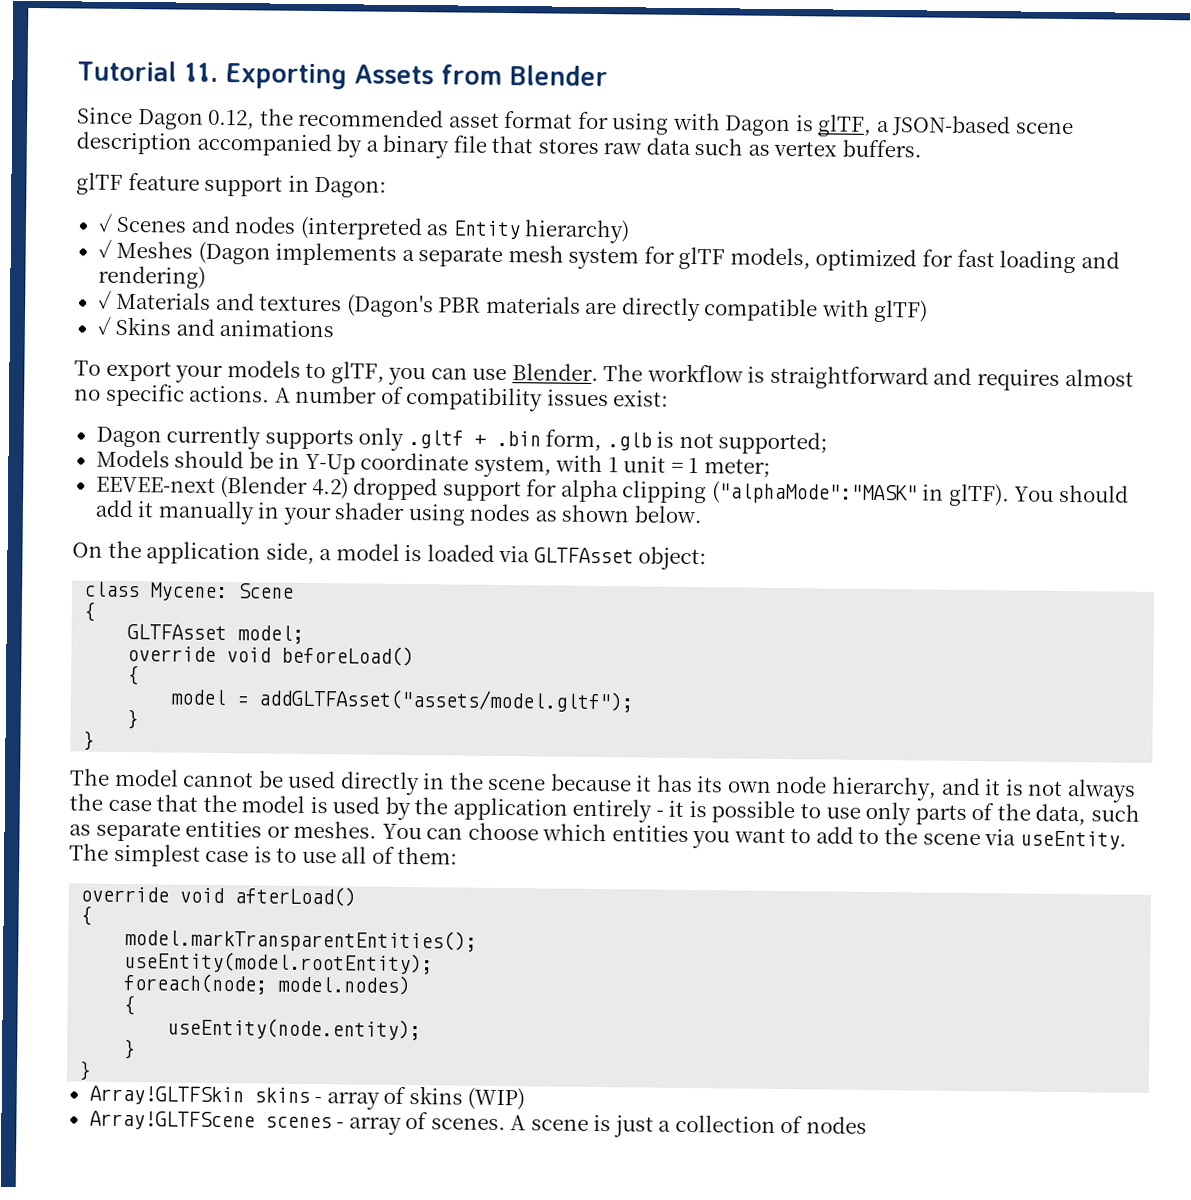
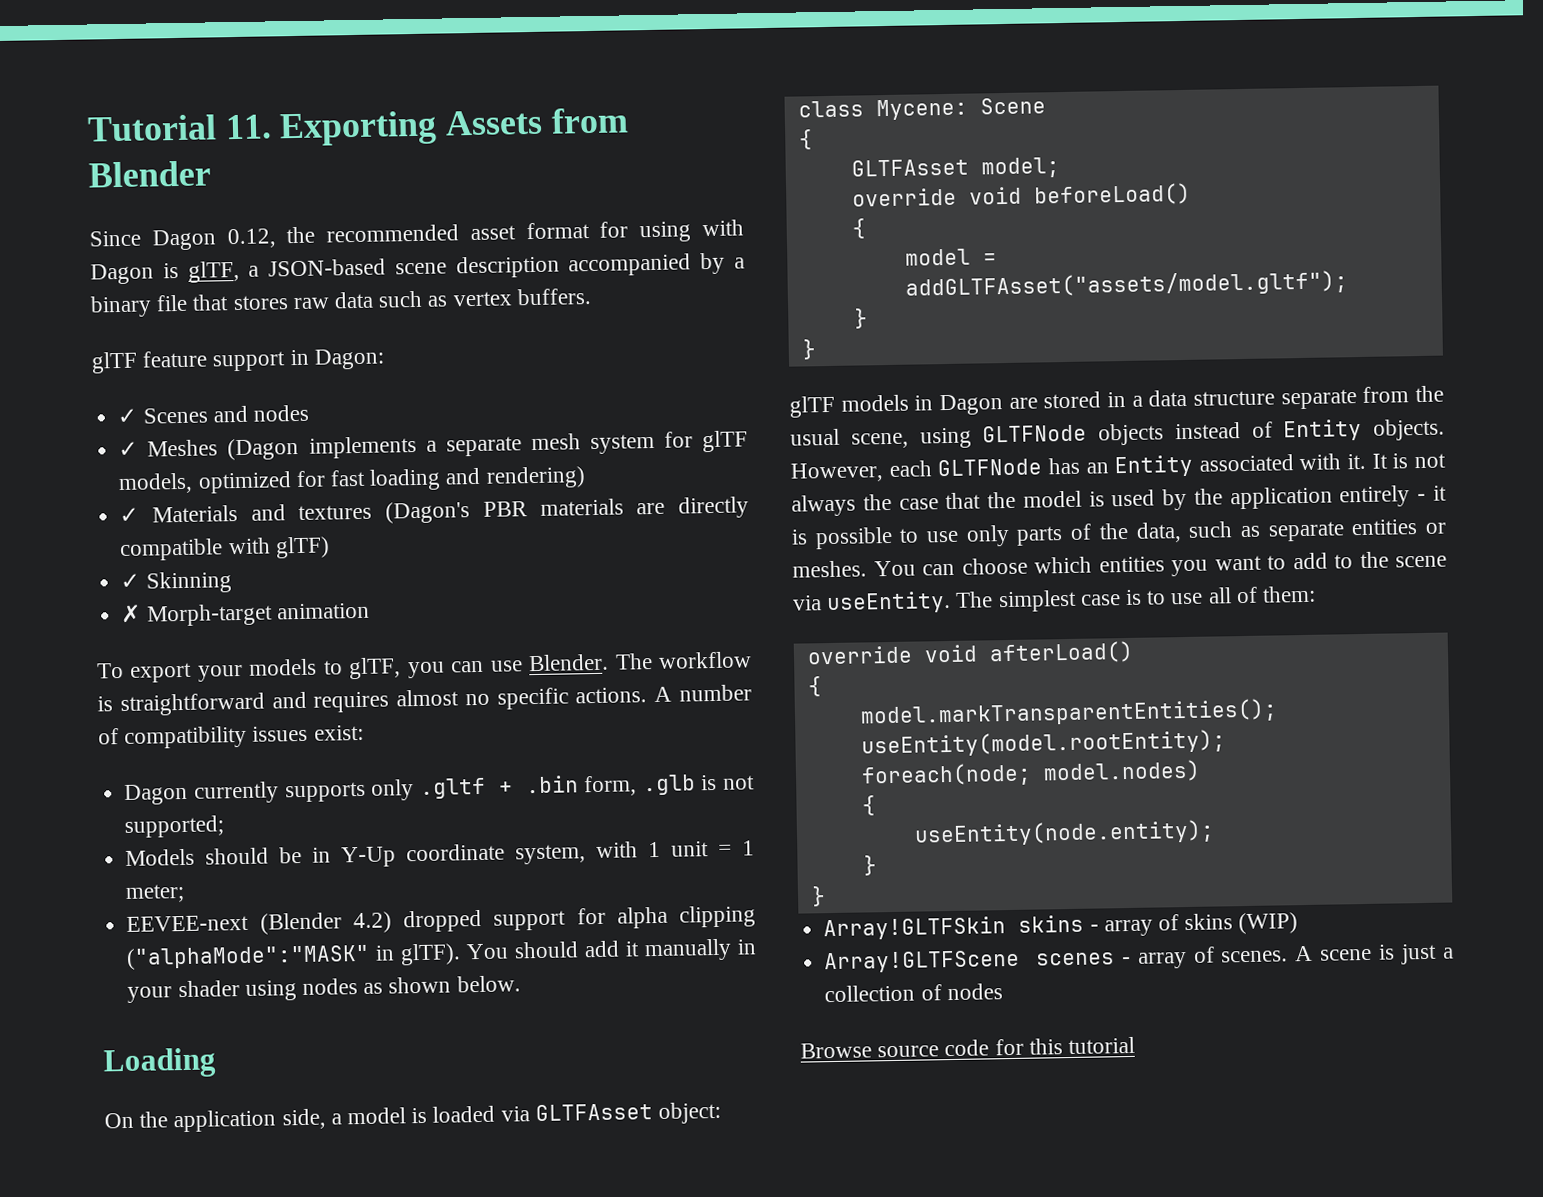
- ✓ Scenes and nodes (interpreted as Entity hierarchy)
+ ✓ Scenes and nodes
- ✓ Skins and animations
+ ✓ Skinning
+ ✗ Morph-target animation
+ Loading
- The model cannot be used directly in the scene because it has its own node hierarchy, and it is not always the case that the model is used by the application entirely - it is possible to use only parts of the data, such as separate entities or meshes.
+ glTF models in Dagon are stored in a data structure separate from the usual scene, using GLTFNode objects instead of Entity objects. However, each GLTFNode has an Entity associated with it. It is not always the case that the model is used by the application entirely - it is possible to use only parts of the data, such as separate entities or meshes.
+ Browse source code for this tutorial

